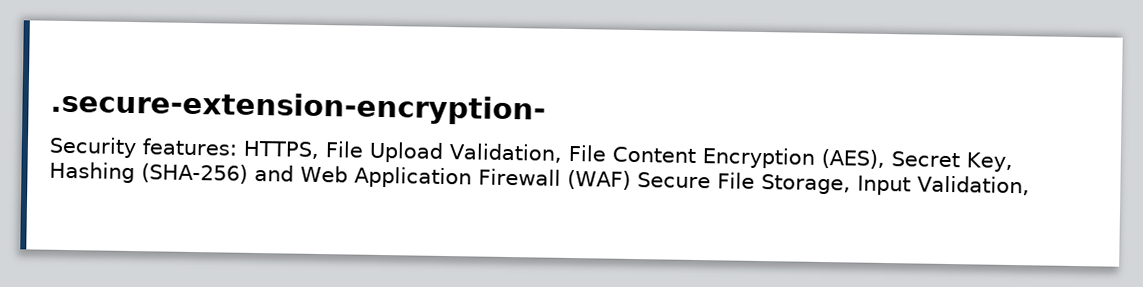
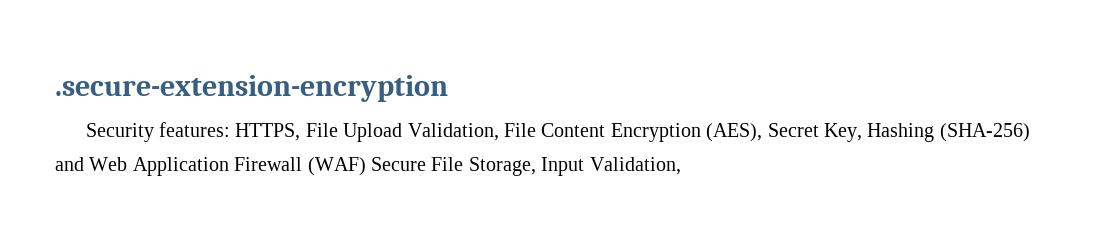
- .secure-extension-encryption-
+ .secure-extension-encryption

